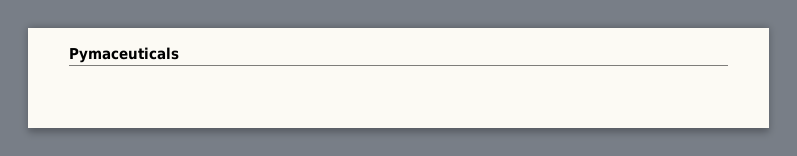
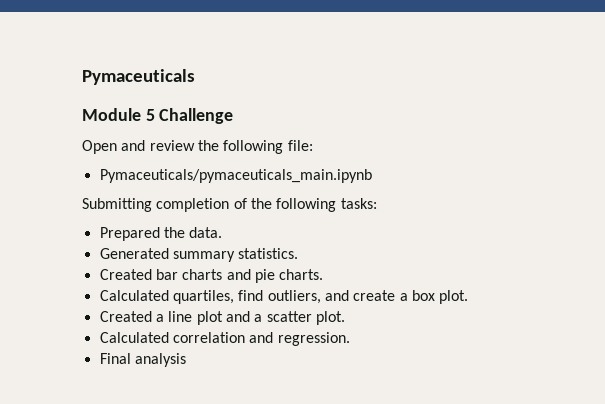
+ Module 5 Challenge
+ Open and review the following file:
+ Pymaceuticals/pymaceuticals_main.ipynb
+ Submitting completion of the following tasks:
+ Prepared the data.
+ Generated summary statistics.
+ Created bar charts and pie charts.
+ Calculated quartiles, find outliers, and create a box plot.
+ Created a line plot and a scatter plot.
+ Calculated correlation and regression.
+ Final analysis

